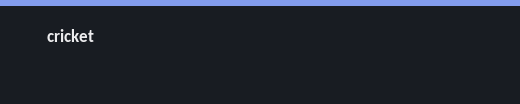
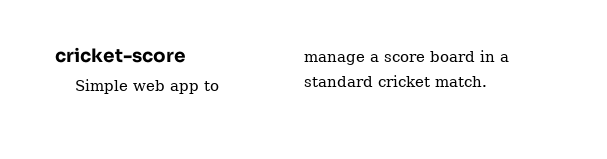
- cricket
+ cricket-score
+ Simple web app to manage a score board in a standard cricket match.

